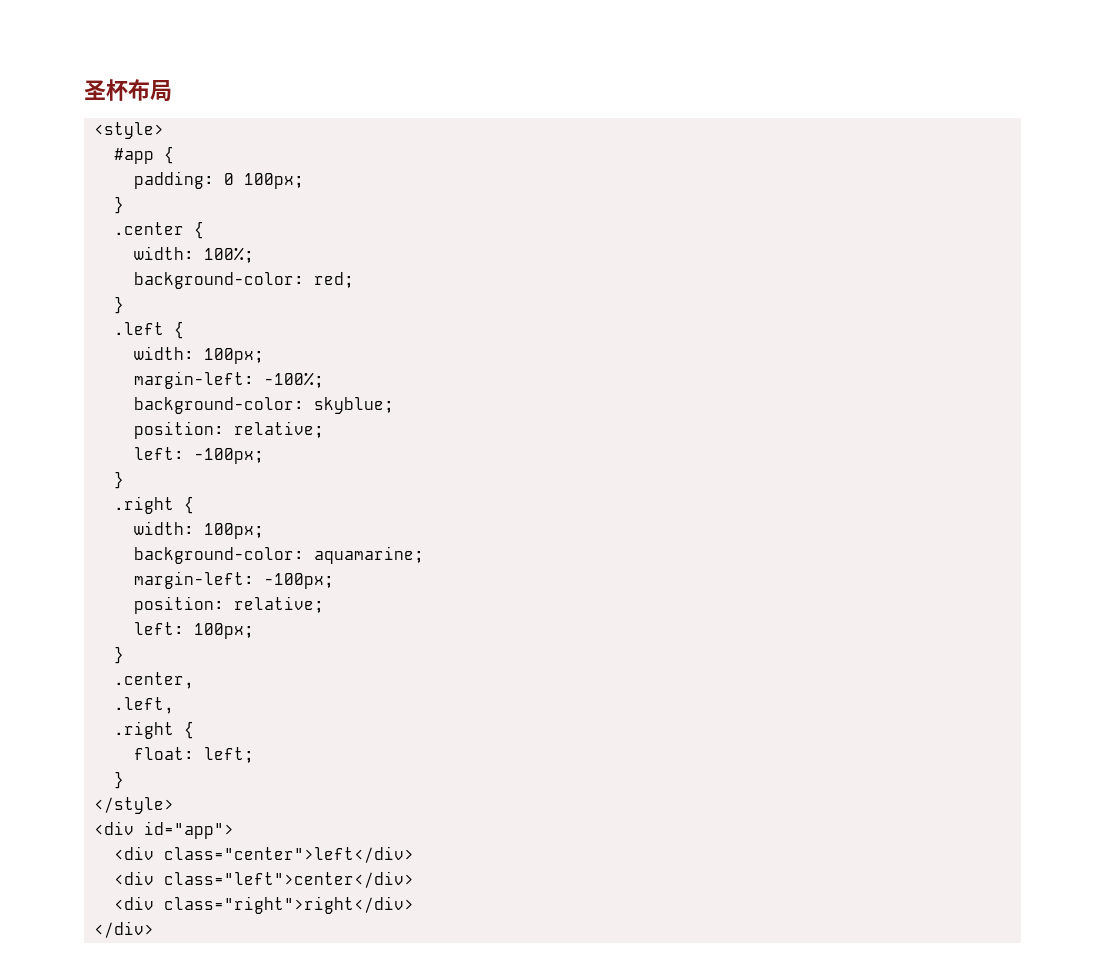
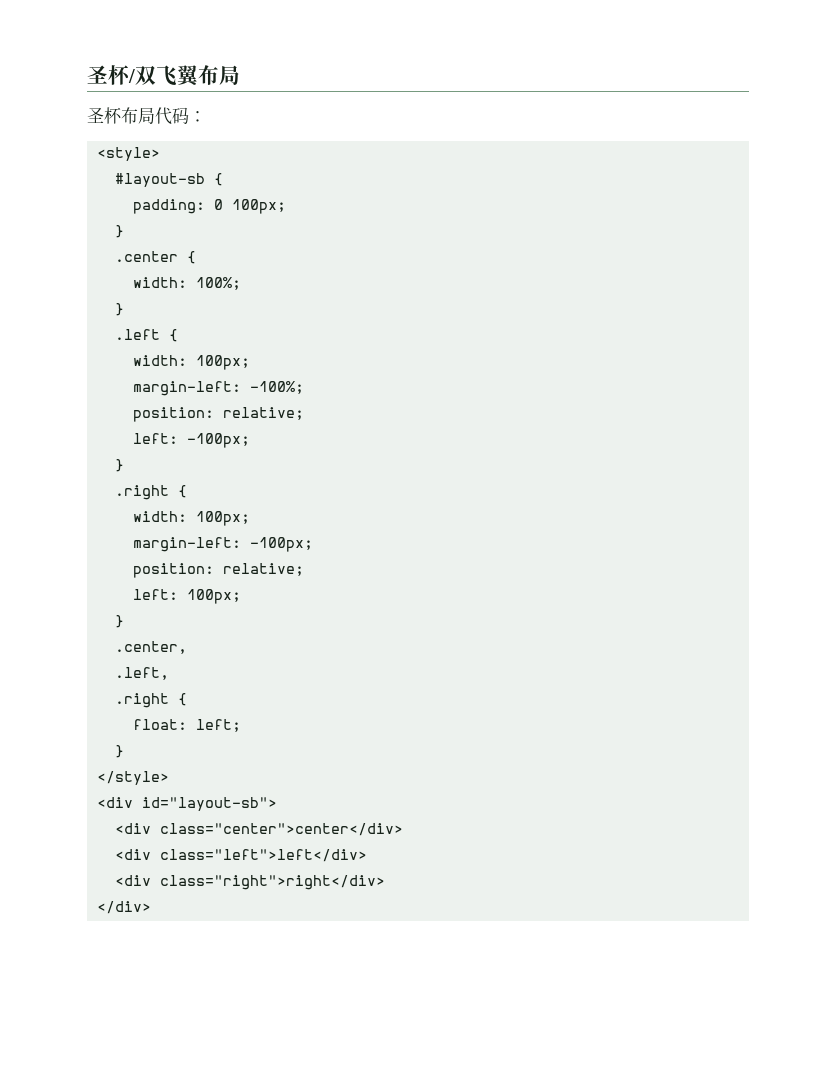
- 圣杯布局
+ 圣杯/双飞翼布局
+ 圣杯布局代码：
- #app {
+ #layout-sb {
- background-color: red;
- background-color: skyblue;
- background-color: aquamarine;
- <div id="app">
- <div class="center">left</div>
- <div class="left">center</div>
+ <div id="layout-sb">
+ <div class="center">center</div>
+ <div class="left">left</div>

